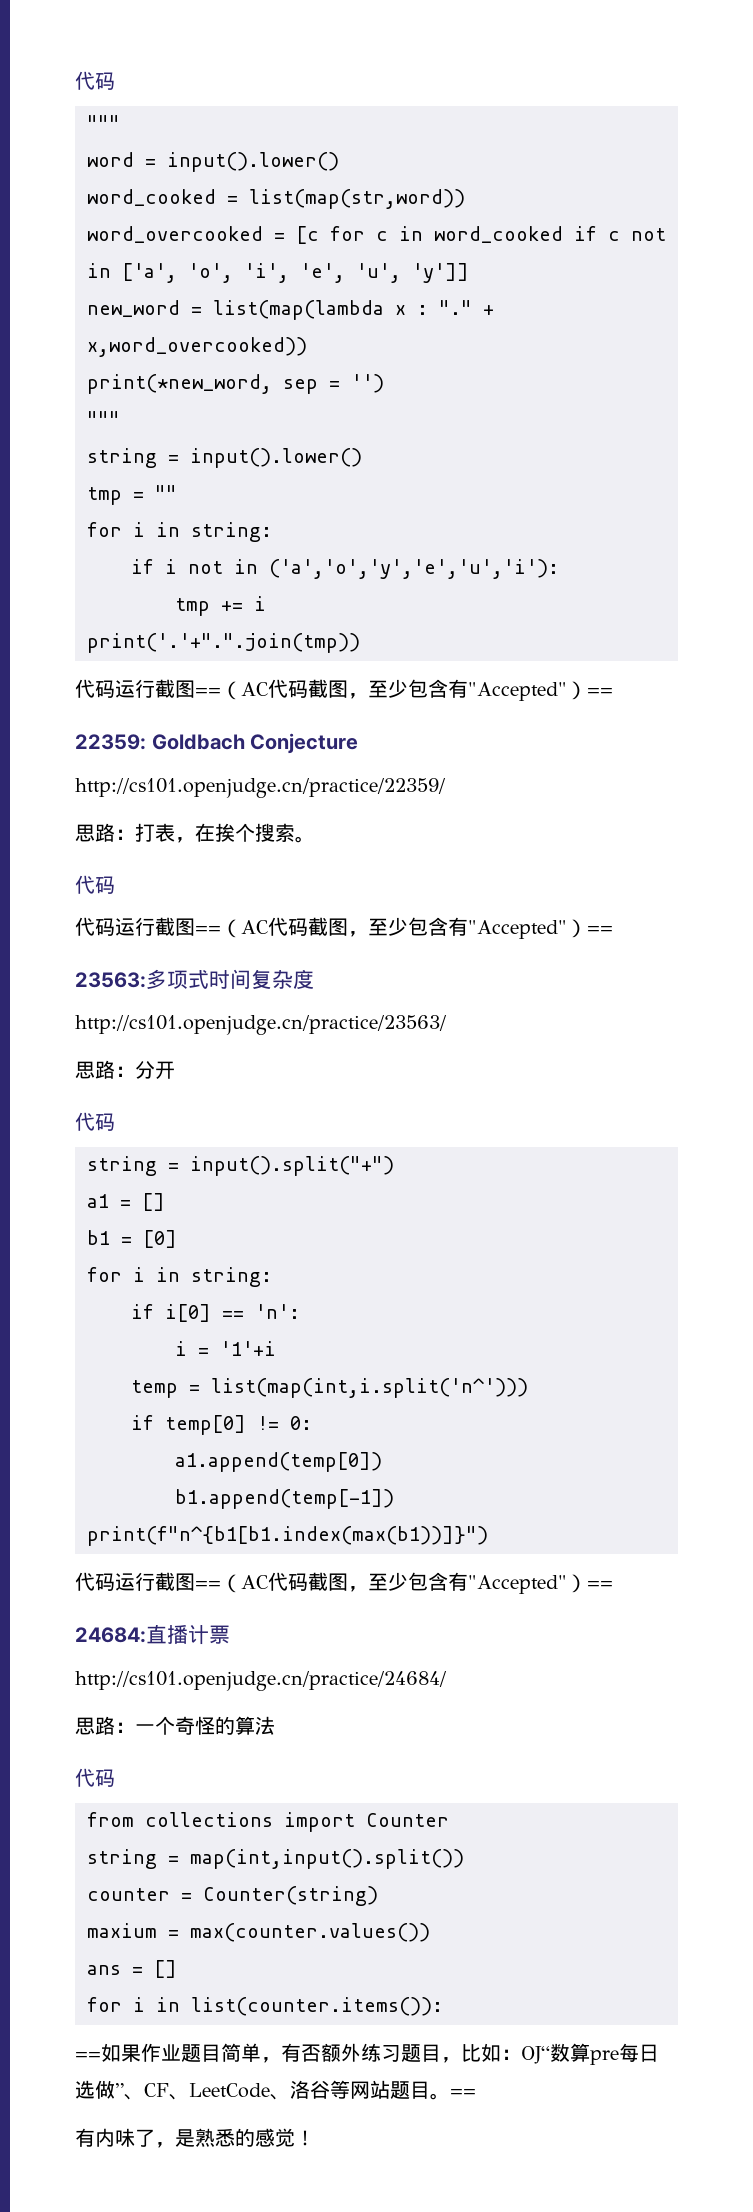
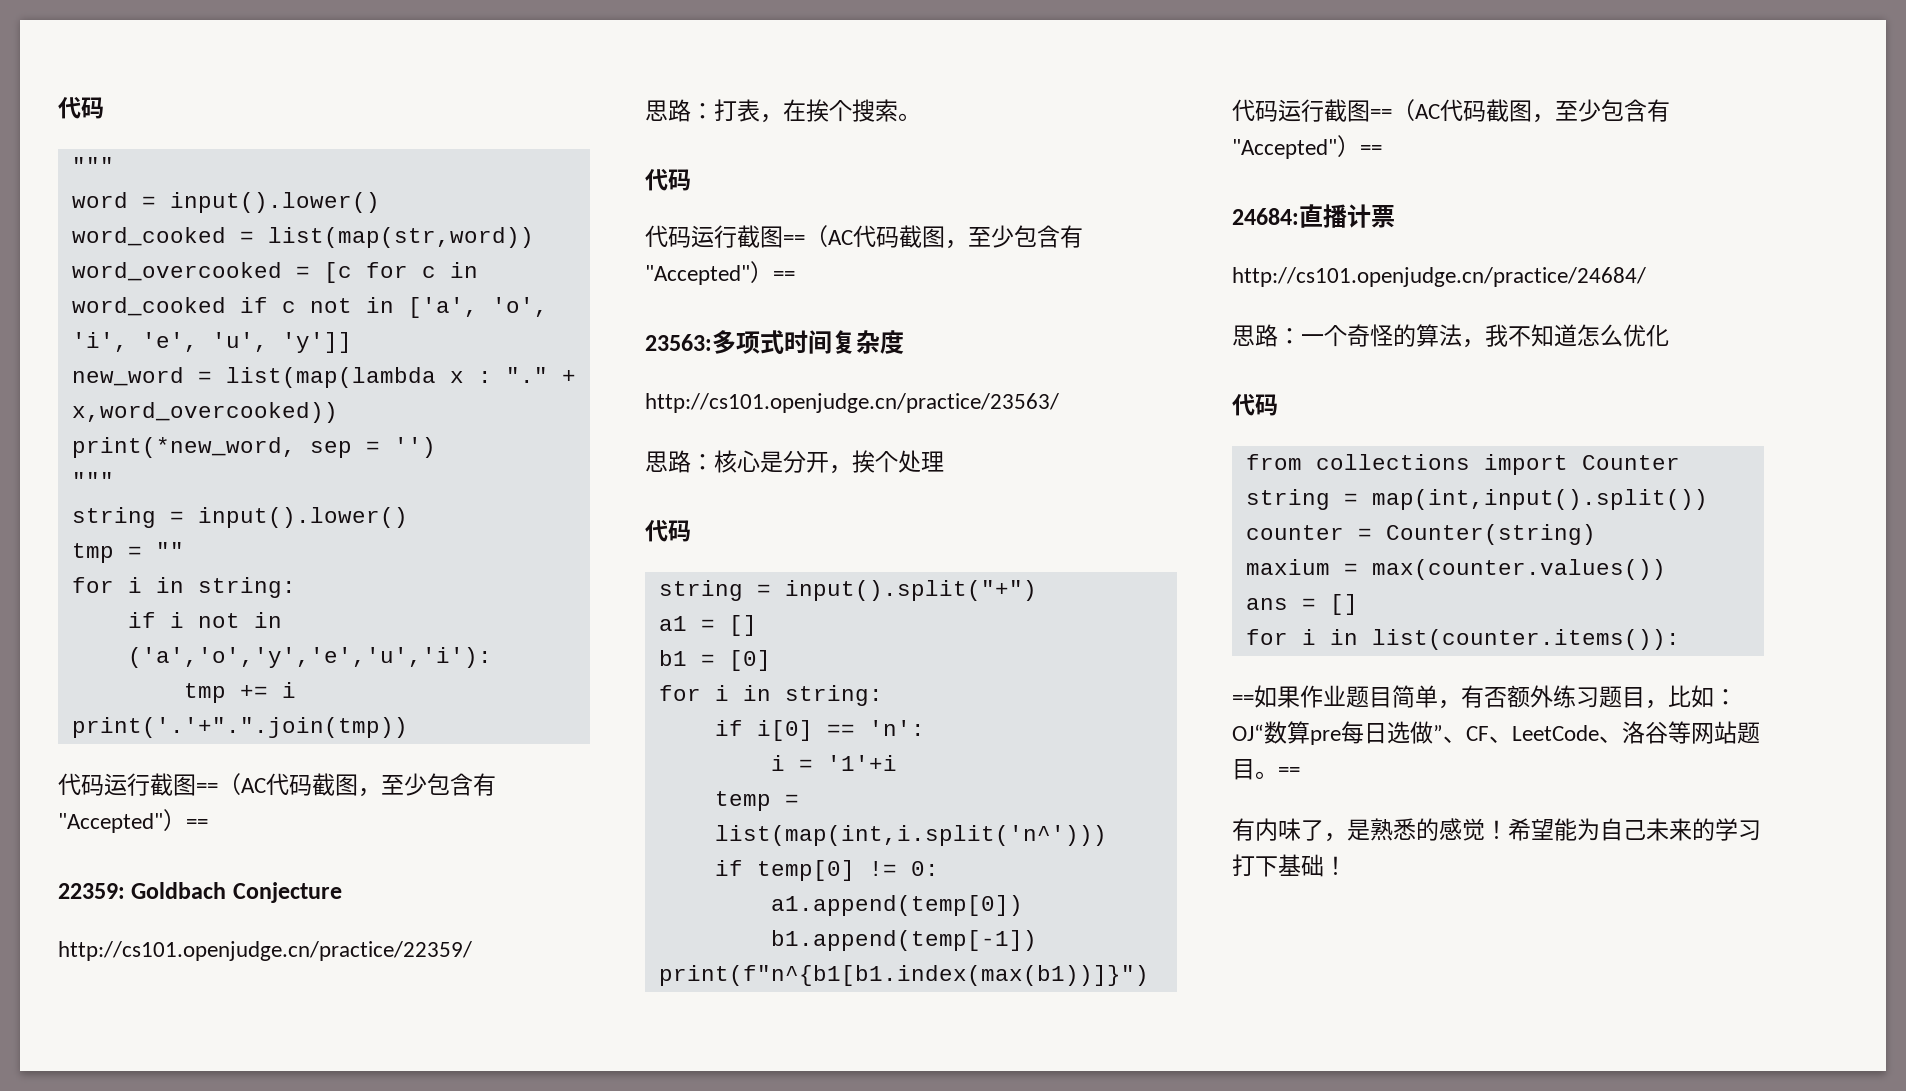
- 思路：分开
+ 思路：核心是分开，挨个处理
- 思路：一个奇怪的算法
+ 思路：一个奇怪的算法，我不知道怎么优化
+ 希望能为自己未来的学习打下基础！

